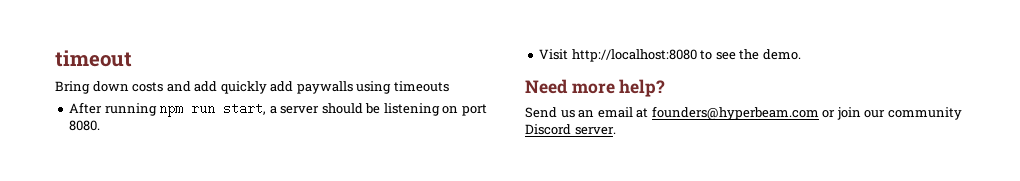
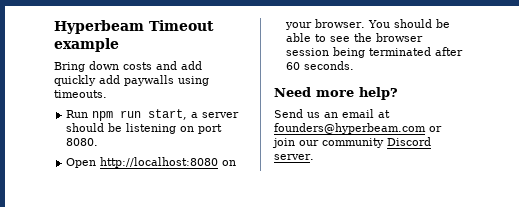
- timeout
+ Hyperbeam Timeout example
- Bring down costs and add quickly add paywalls using timeouts
- After running npm run start, a server should be listening on port 8080.
+ Bring down costs and add quickly add paywalls using timeouts.
+ Run npm run start, a server should be listening on port 8080.
- Visit http://localhost:8080 to see the demo.
+ Open http://localhost:8080 on your browser. You should be able to see the browser session being terminated after 60 seconds.

